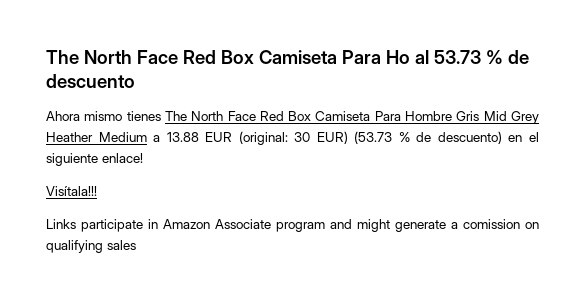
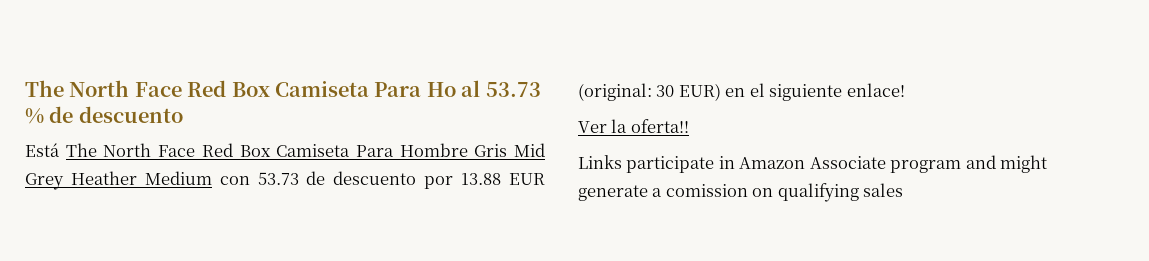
- Ahora mismo tienes The North Face Red Box Camiseta Para Hombre Gris Mid Grey Heather Medium a 13.88 EUR (original: 30 EUR) (53.73 % de descuento) en el siguiente enlace!
+ Está The North Face Red Box Camiseta Para Hombre Gris Mid Grey Heather Medium con 53.73 de descuento por 13.88 EUR (original: 30 EUR) en el siguiente enlace!
- Visítala!!!
+ Ver la oferta!!

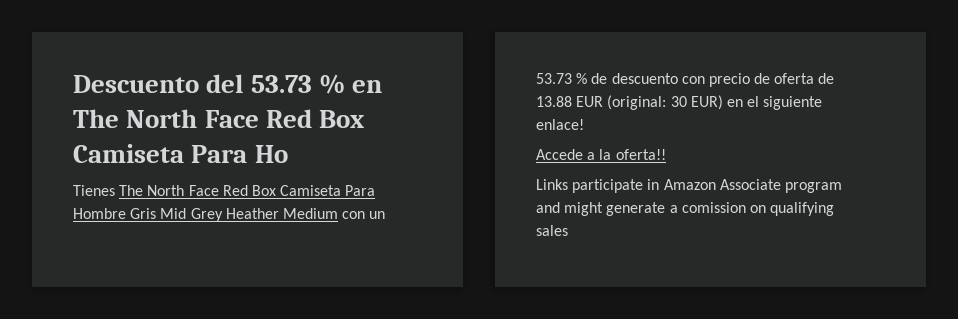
- The North Face Red Box Camiseta Para Ho al 53.73 % de descuento
- Está The North Face Red Box Camiseta Para Hombre Gris Mid Grey Heather Medium con 53.73 de descuento por 13.88 EUR (original: 30 EUR) en el siguiente enlace!
+ Descuento del 53.73 % en The North Face Red Box Camiseta Para Ho
+ Tienes The North Face Red Box Camiseta Para Hombre Gris Mid Grey Heather Medium con un 53.73 % de descuento con precio de oferta de 13.88 EUR (original: 30 EUR) en el siguiente enlace!
- Ver la oferta!!
+ Accede a la oferta!!

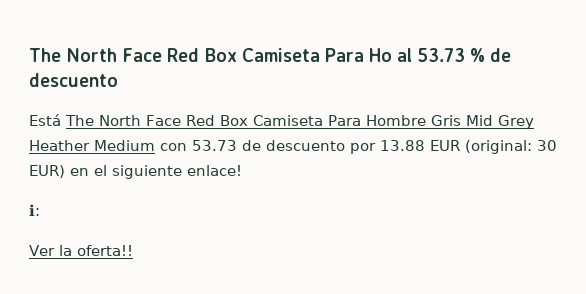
- Descuento del 53.73 % en The North Face Red Box Camiseta Para Ho
- Tienes The North Face Red Box Camiseta Para Hombre Gris Mid Grey Heather Medium con un 53.73 % de descuento con precio de oferta de 13.88 EUR (original: 30 EUR) en el siguiente enlace!
+ The North Face Red Box Camiseta Para Ho al 53.73 % de descuento
+ Está The North Face Red Box Camiseta Para Hombre Gris Mid Grey Heather Medium con 53.73 de descuento por 13.88 EUR (original: 30 EUR) en el siguiente enlace!
- Accede a la oferta!!
+ ℹ:
+ Ver la oferta!!
- Links participate in Amazon Associate program and might generate a comission on qualifying sales

